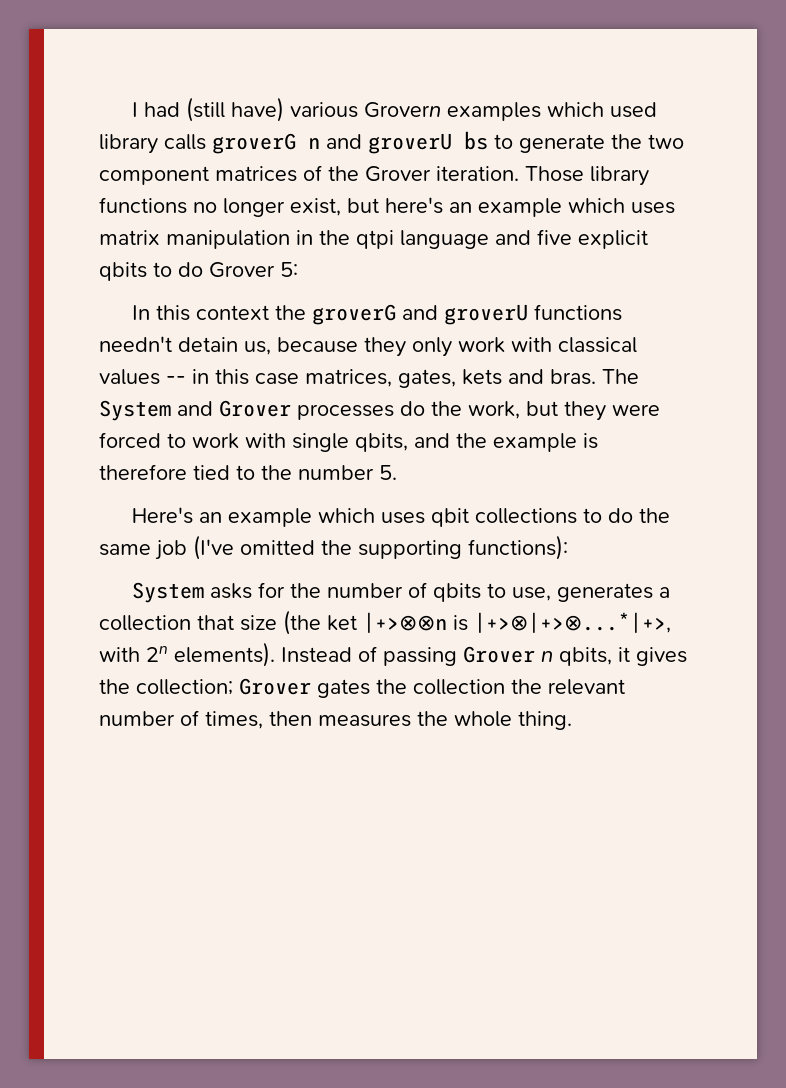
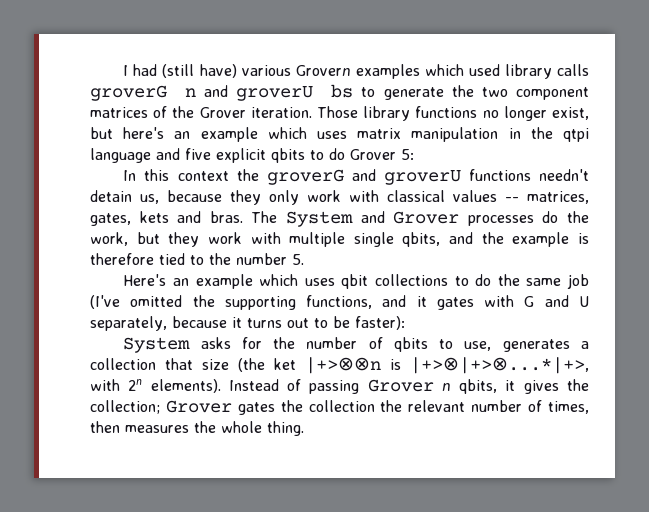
- In this context the groverG and groverU functions needn't detain us, because they only work with classical values -- in this case matrices, gates, kets and bras.
+ In this context the groverG and groverU functions needn't detain us, because they only work with classical values -- matrices, gates, kets and bras.
- The System and Grover processes do the work, but they were forced to work with single qbits, and the example is therefore tied to the number 5.
+ The System and Grover processes do the work, but they work with multiple single qbits, and the example is therefore tied to the number 5.
- Here's an example which uses qbit collections to do the same job (I've omitted the supporting functions):
+ Here's an example which uses qbit collections to do the same job (I've omitted the supporting functions, and it gates with G and U separately, because it turns out to be faster):

